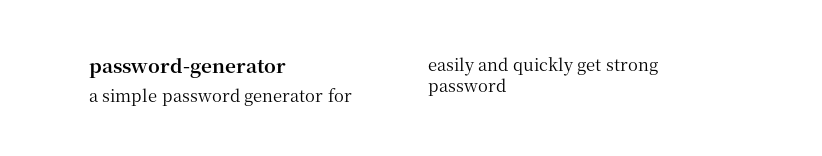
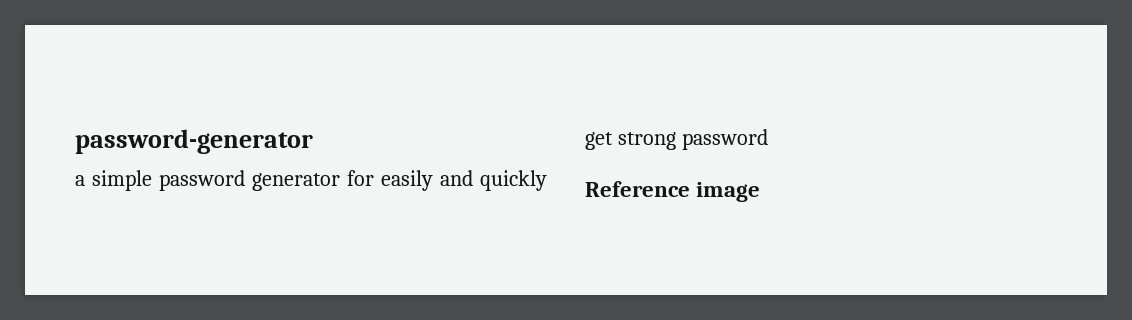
+ Reference image

